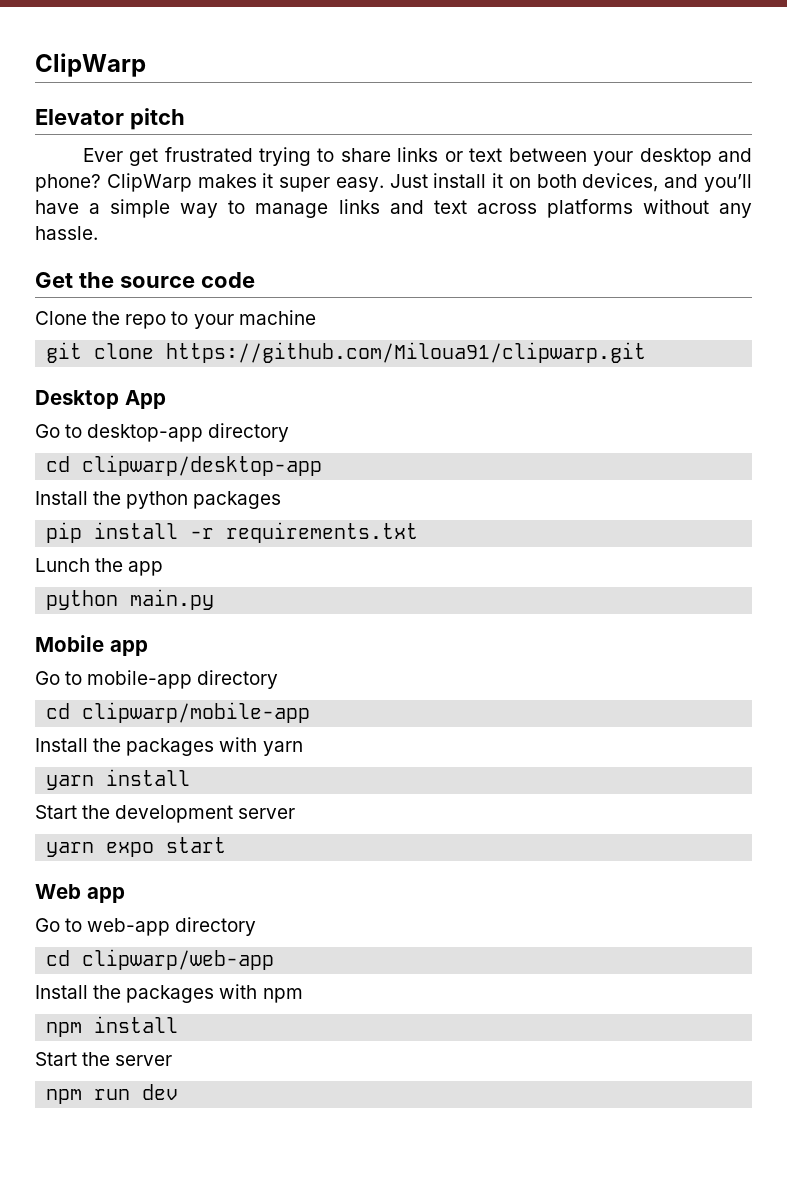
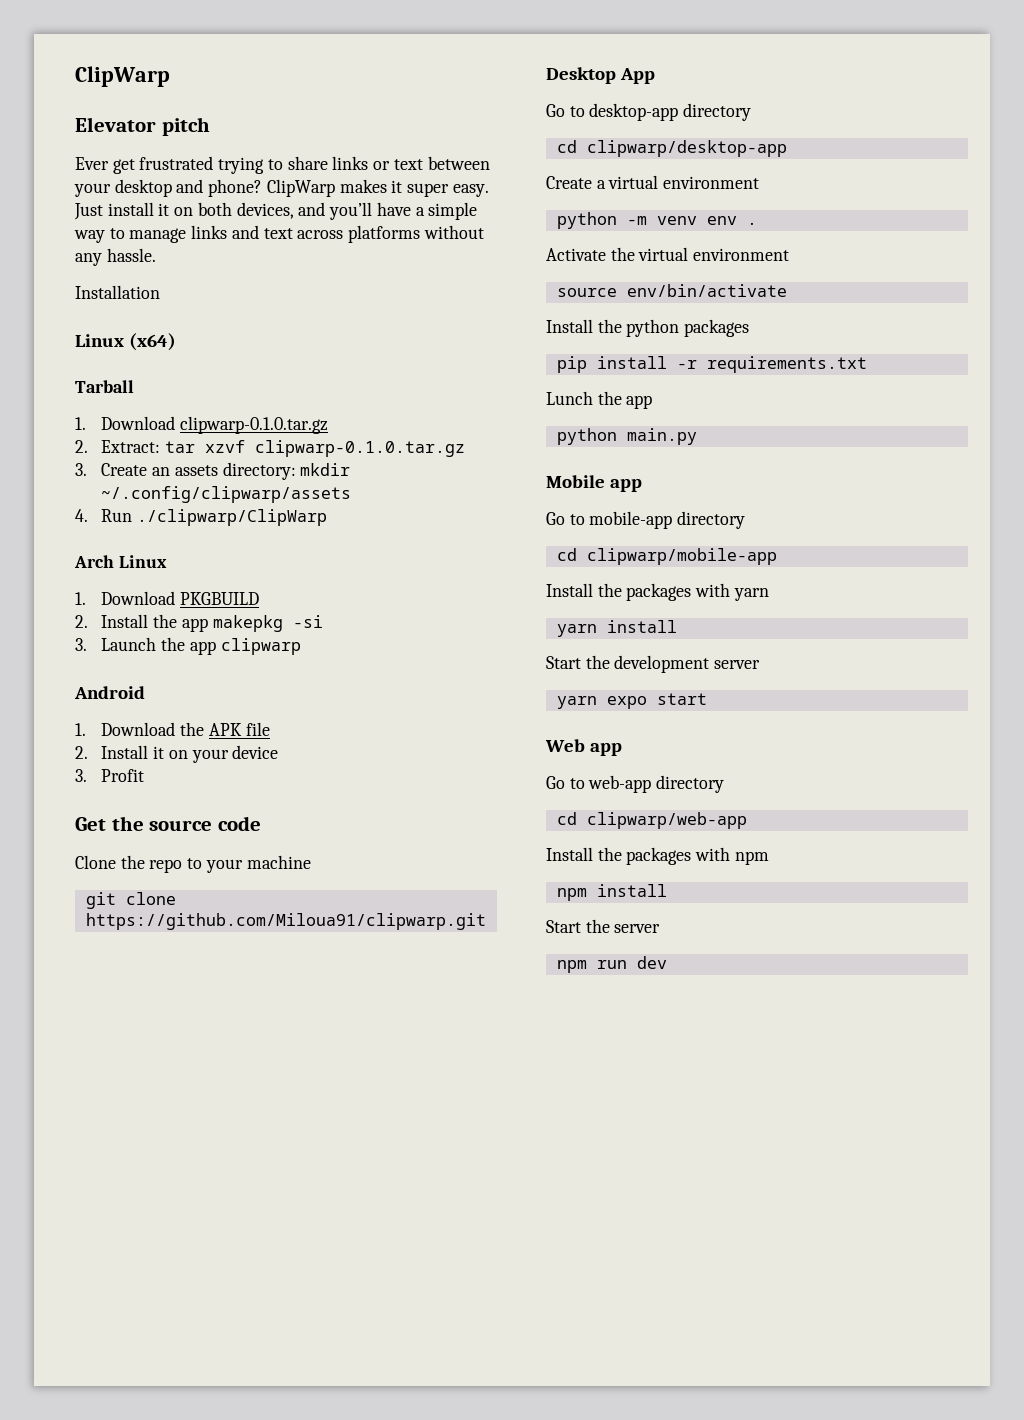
+ Installation
+ Linux (x64)
+ Tarball
+ 1. Download clipwarp-0.1.0.tar.gz
+ 2. Extract: tar xzvf clipwarp-0.1.0.tar.gz
+ 3. Create an assets directory: mkdir ~/.config/clipwarp/assets
+ 4. Run ./clipwarp/ClipWarp
+ Arch Linux
+ 1. Download PKGBUILD
+ 2. Install the app makepkg -si
+ 3. Launch the app clipwarp
+ Android
+ 1. Download the APK file
+ 2. Install it on your device
+ 3. Profit
+ Create a virtual environment
+ python -m venv env .
+ Activate the virtual environment
+ source env/bin/activate

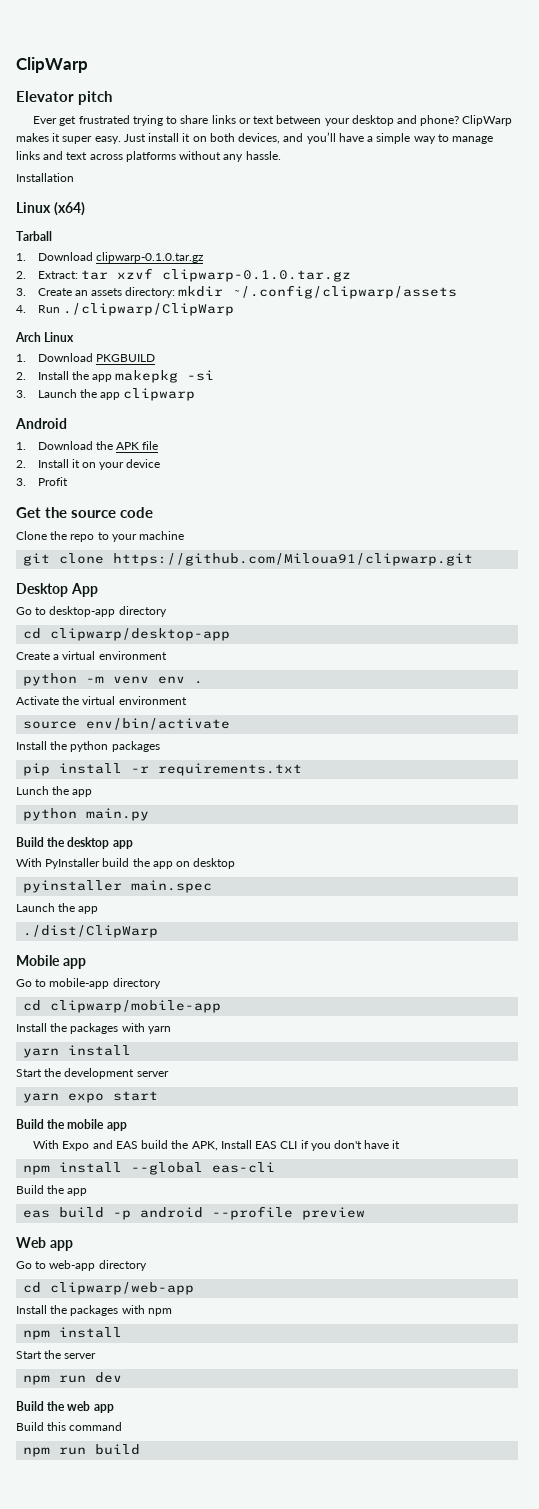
+ Build the desktop app
+ With PyInstaller build the app on desktop
+ pyinstaller main.spec
+ Launch the app
+ ./dist/ClipWarp
+ Build the mobile app
+ With Expo and EAS build the APK, Install EAS CLI if you don't have it
+ npm install --global eas-cli
+ Build the app
+ eas build -p android --profile preview
+ Build the web app
+ Build this command
+ npm run build

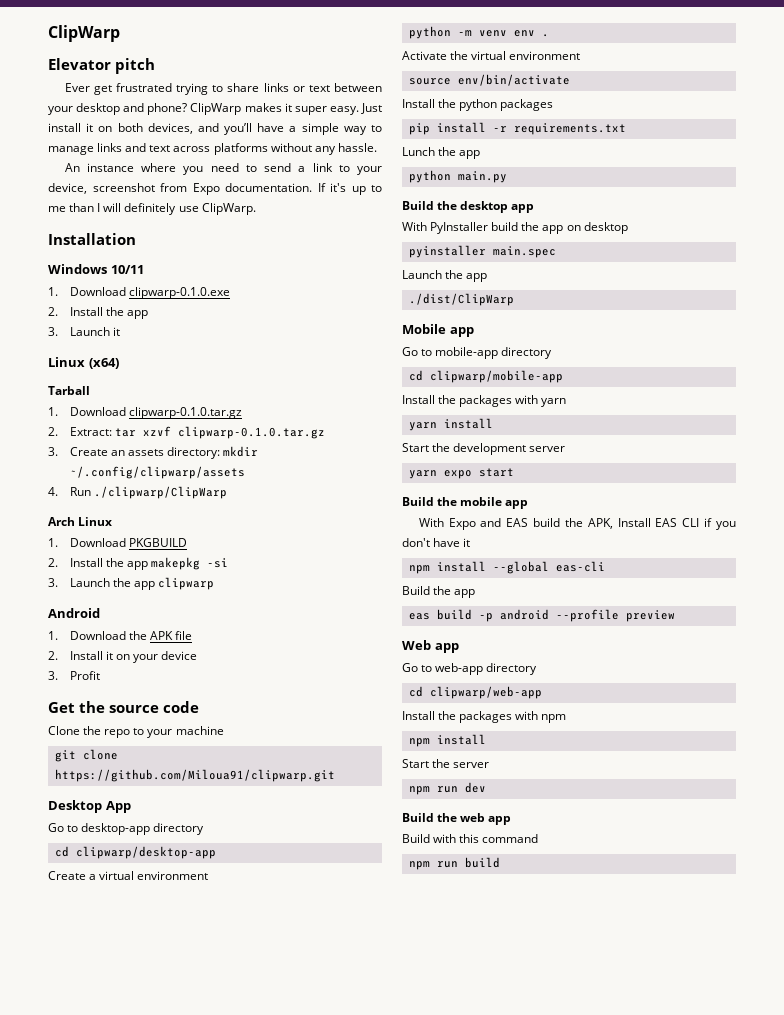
+ An instance where you need to send a link to your device, screenshot from Expo documentation. If it's up to me than I will definitely use ClipWarp.
  Installation
+ Windows 10/11
+ 1. Download clipwarp-0.1.0.exe
+ 2. Install the app
+ 3. Launch it
- Build this command
+ Build with this command

